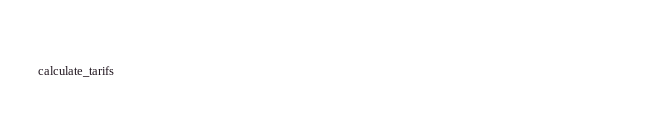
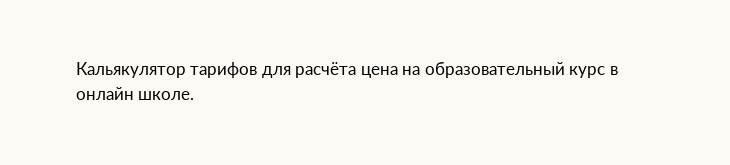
- calculate_tarifs
+ Кальякулятор тарифов для расчёта цена на образовательный курс в онлайн школе.

